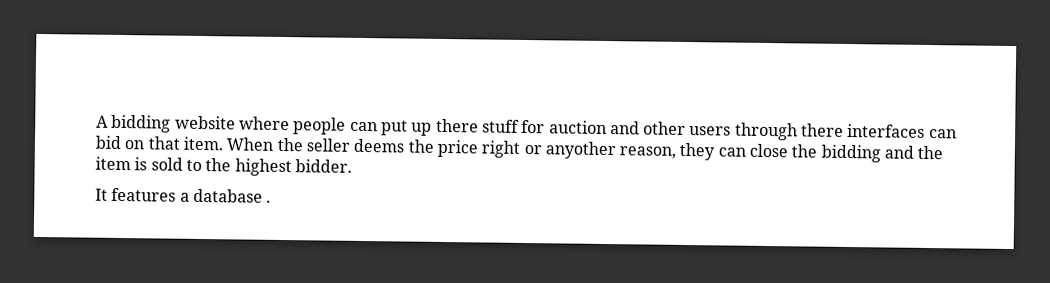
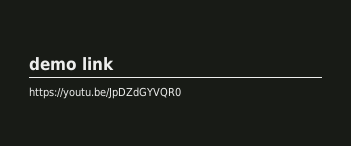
- A bidding website where people can put up there stuff for auction and other users through there interfaces can bid on that item. When the seller deems the price right or anyother reason, they can close the bidding and the item is sold to the highest bidder.
- It features a database .
+ demo link
+ https://youtu.be/JpDZdGYVQR0

